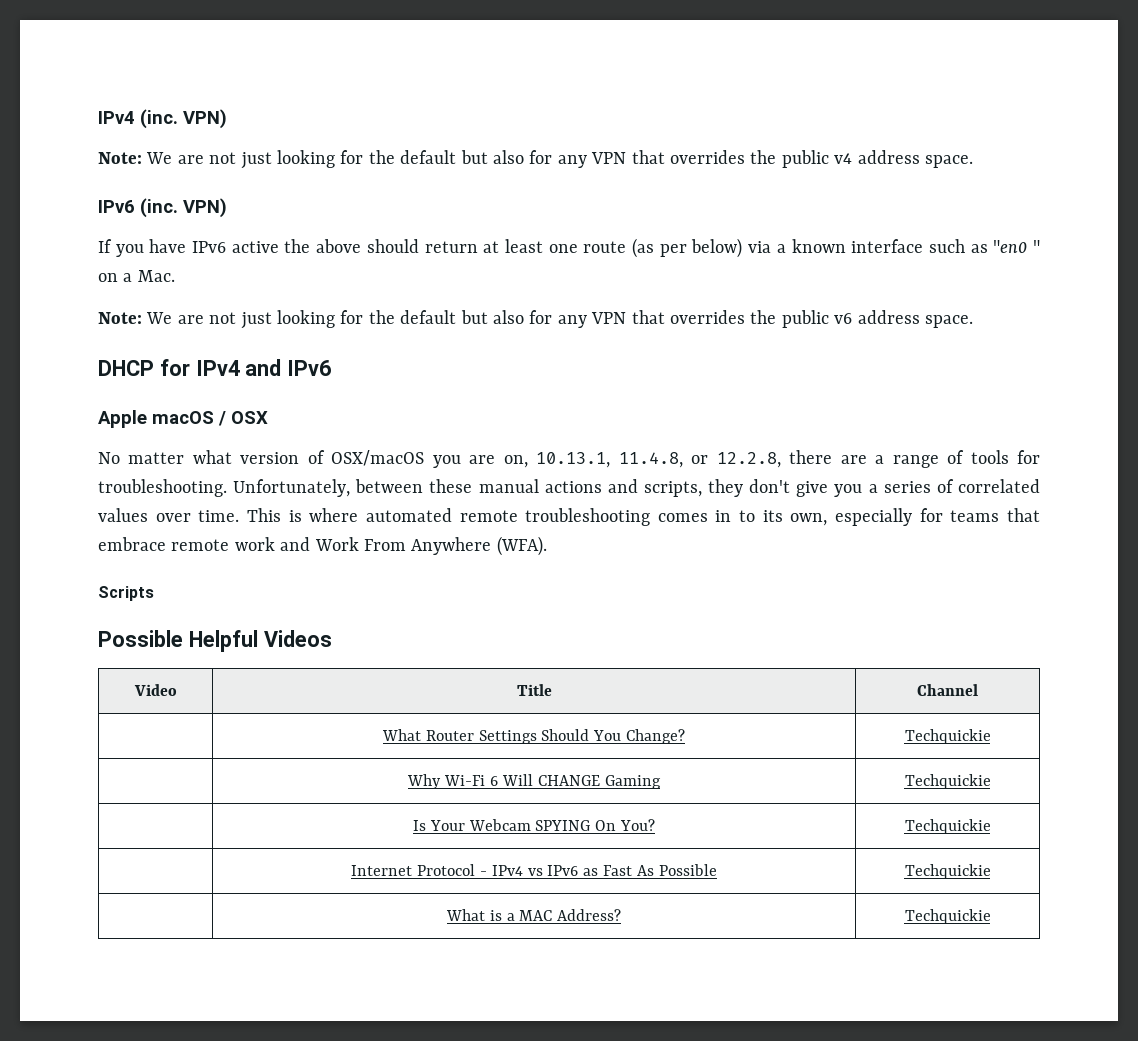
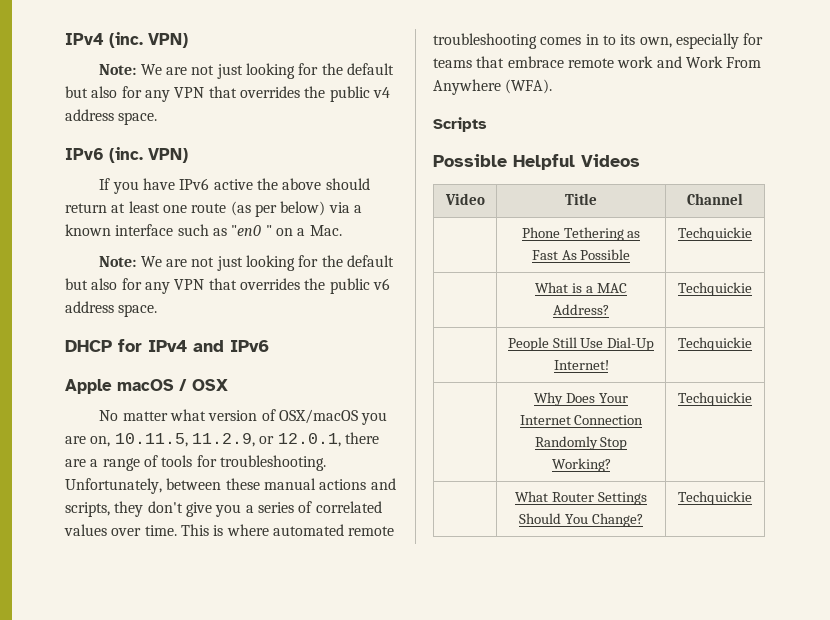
- No matter what version of OSX/macOS you are on, 10.13.1, 11.4.8, or 12.2.8, there are a range of tools for troubleshooting.
+ No matter what version of OSX/macOS you are on, 10.11.5, 11.2.9, or 12.0.1, there are a range of tools for troubleshooting.
- | What Router Settings Should You Change? | Techquickie
- | Why Wi-Fi 6 Will CHANGE Gaming | Techquickie
- | Is Your Webcam SPYING On You? | Techquickie
- | Internet Protocol - IPv4 vs IPv6 as Fast As Possible | Techquickie
+ | Phone Tethering as Fast As Possible | Techquickie
+ | People Still Use Dial-Up Internet! | Techquickie
+ | Why Does Your Internet Connection Randomly Stop Working? | Techquickie
+ | What Router Settings Should You Change? | Techquickie

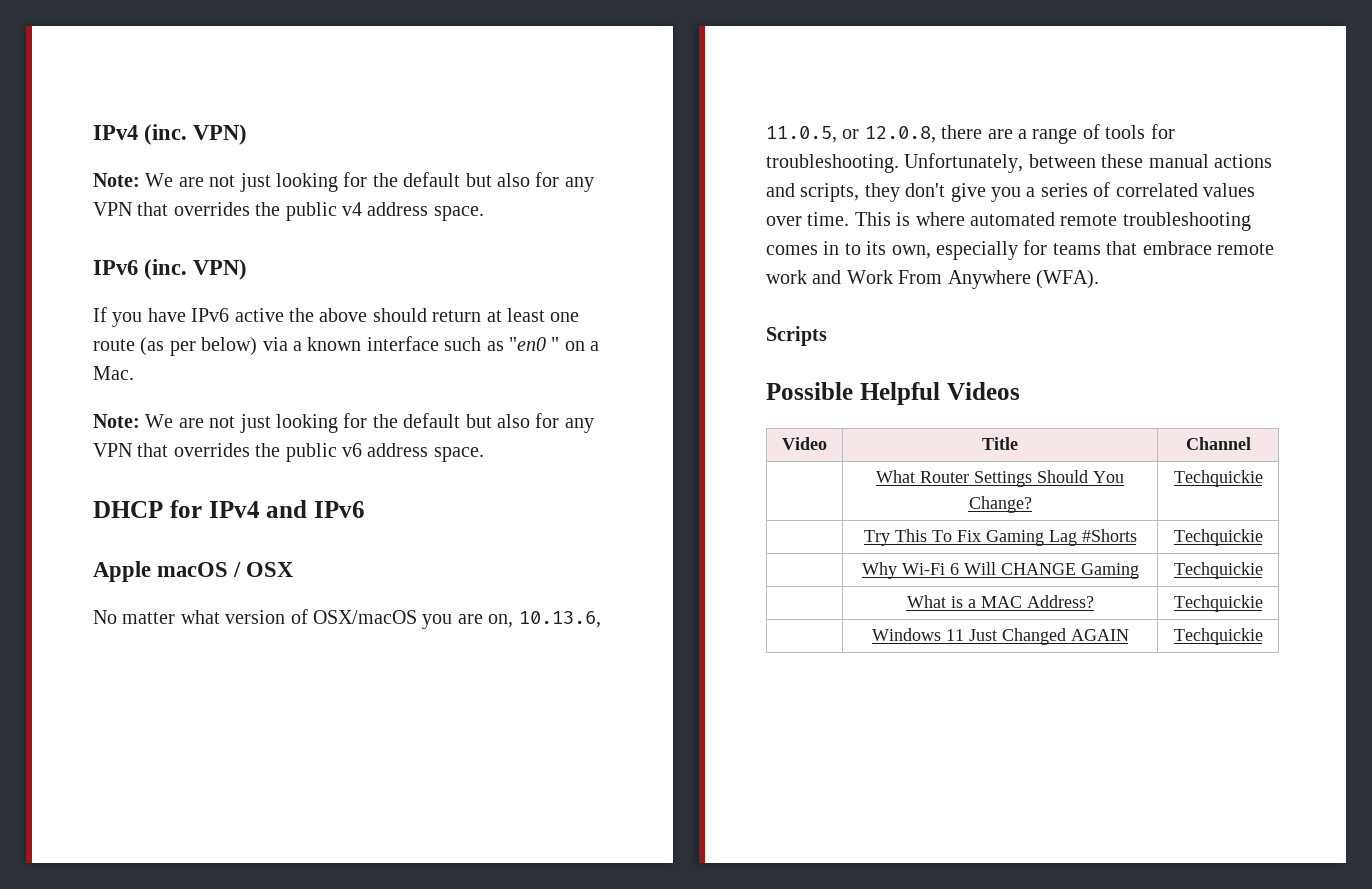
- No matter what version of OSX/macOS you are on, 10.11.5, 11.2.9, or 12.0.1, there are a range of tools for troubleshooting.
+ No matter what version of OSX/macOS you are on, 10.13.6, 11.0.5, or 12.0.8, there are a range of tools for troubleshooting.
- | Phone Tethering as Fast As Possible | Techquickie
+ | What Router Settings Should You Change? | Techquickie
+ | Try This To Fix Gaming Lag #Shorts | Techquickie
+ | Why Wi-Fi 6 Will CHANGE Gaming | Techquickie
- | People Still Use Dial-Up Internet! | Techquickie
- | Why Does Your Internet Connection Randomly Stop Working? | Techquickie
- | What Router Settings Should You Change? | Techquickie
+ | Windows 11 Just Changed AGAIN | Techquickie

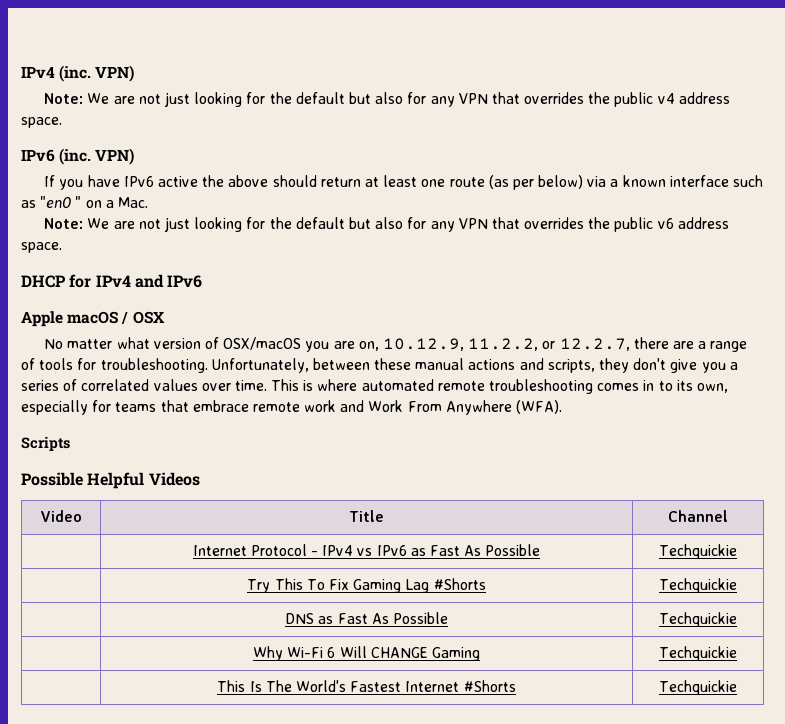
- No matter what version of OSX/macOS you are on, 10.13.6, 11.0.5, or 12.0.8, there are a range of tools for troubleshooting.
+ No matter what version of OSX/macOS you are on, 10.12.9, 11.2.2, or 12.2.7, there are a range of tools for troubleshooting.
- | What Router Settings Should You Change? | Techquickie
+ | Internet Protocol - IPv4 vs IPv6 as Fast As Possible | Techquickie
+ | DNS as Fast As Possible | Techquickie
- | What is a MAC Address? | Techquickie
- | Windows 11 Just Changed AGAIN | Techquickie
+ | This Is The World's Fastest Internet #Shorts | Techquickie

